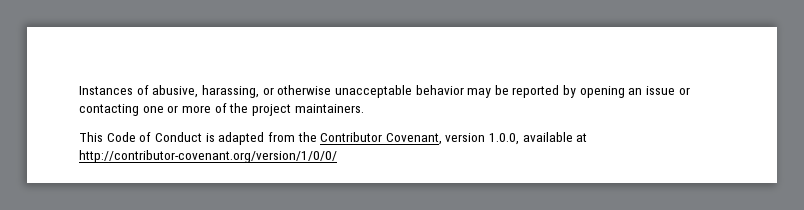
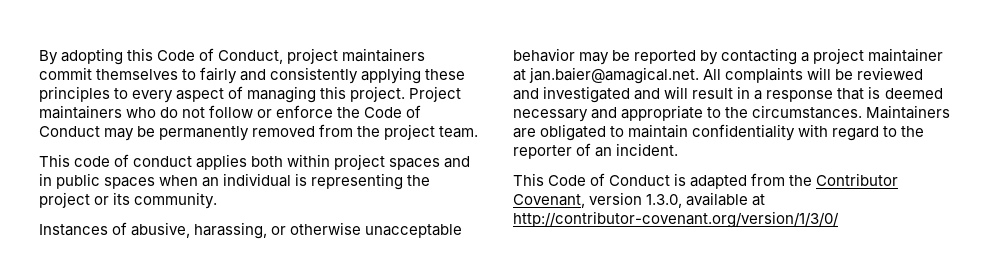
+ By adopting this Code of Conduct, project maintainers commit themselves to fairly and consistently applying these principles to every aspect of managing this project. Project maintainers who do not follow or enforce the Code of Conduct may be permanently removed from the project team.
+ This code of conduct applies both within project spaces and in public spaces when an individual is representing the project or its community.
- Instances of abusive, harassing, or otherwise unacceptable behavior may be reported by opening an issue or contacting one or more of the project maintainers.
+ Instances of abusive, harassing, or otherwise unacceptable behavior may be reported by contacting a project maintainer at jan.baier@amagical.net. All complaints will be reviewed and investigated and will result in a response that is deemed necessary and appropriate to the circumstances. Maintainers are obligated to maintain confidentiality with regard to the reporter of an incident.
- This Code of Conduct is adapted from the Contributor Covenant, version 1.0.0, available at http://contributor-covenant.org/version/1/0/0/
+ This Code of Conduct is adapted from the Contributor Covenant, version 1.3.0, available at http://contributor-covenant.org/version/1/3/0/

